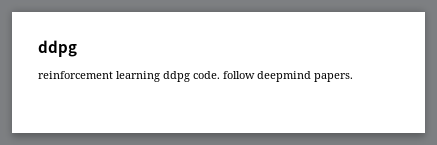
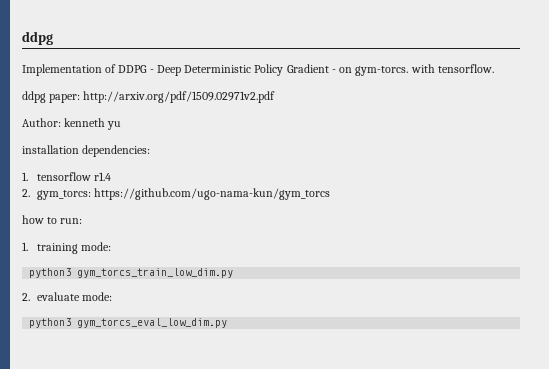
- reinforcement learning ddpg code. follow deepmind papers.
+ Implementation of DDPG - Deep Deterministic Policy Gradient - on gym-torcs. with tensorflow.
+ ddpg paper: http://arxiv.org/pdf/1509.02971v2.pdf
+ Author: kenneth yu
+ installation dependencies:
+ 1. tensorflow r1.4
+ 2. gym_torcs: https://github.com/ugo-nama-kun/gym_torcs
+ how to run:
+ 1. training mode:
+ python3 gym_torcs_train_low_dim.py
+ 2. evaluate mode:
+ python3 gym_torcs_eval_low_dim.py

